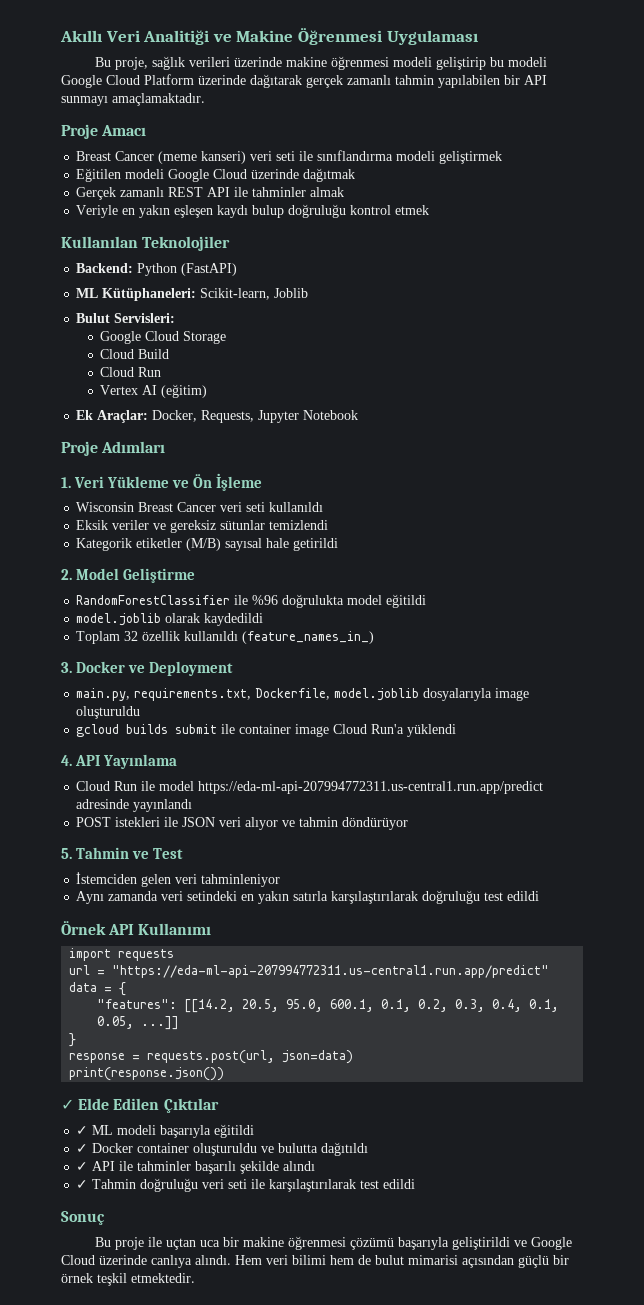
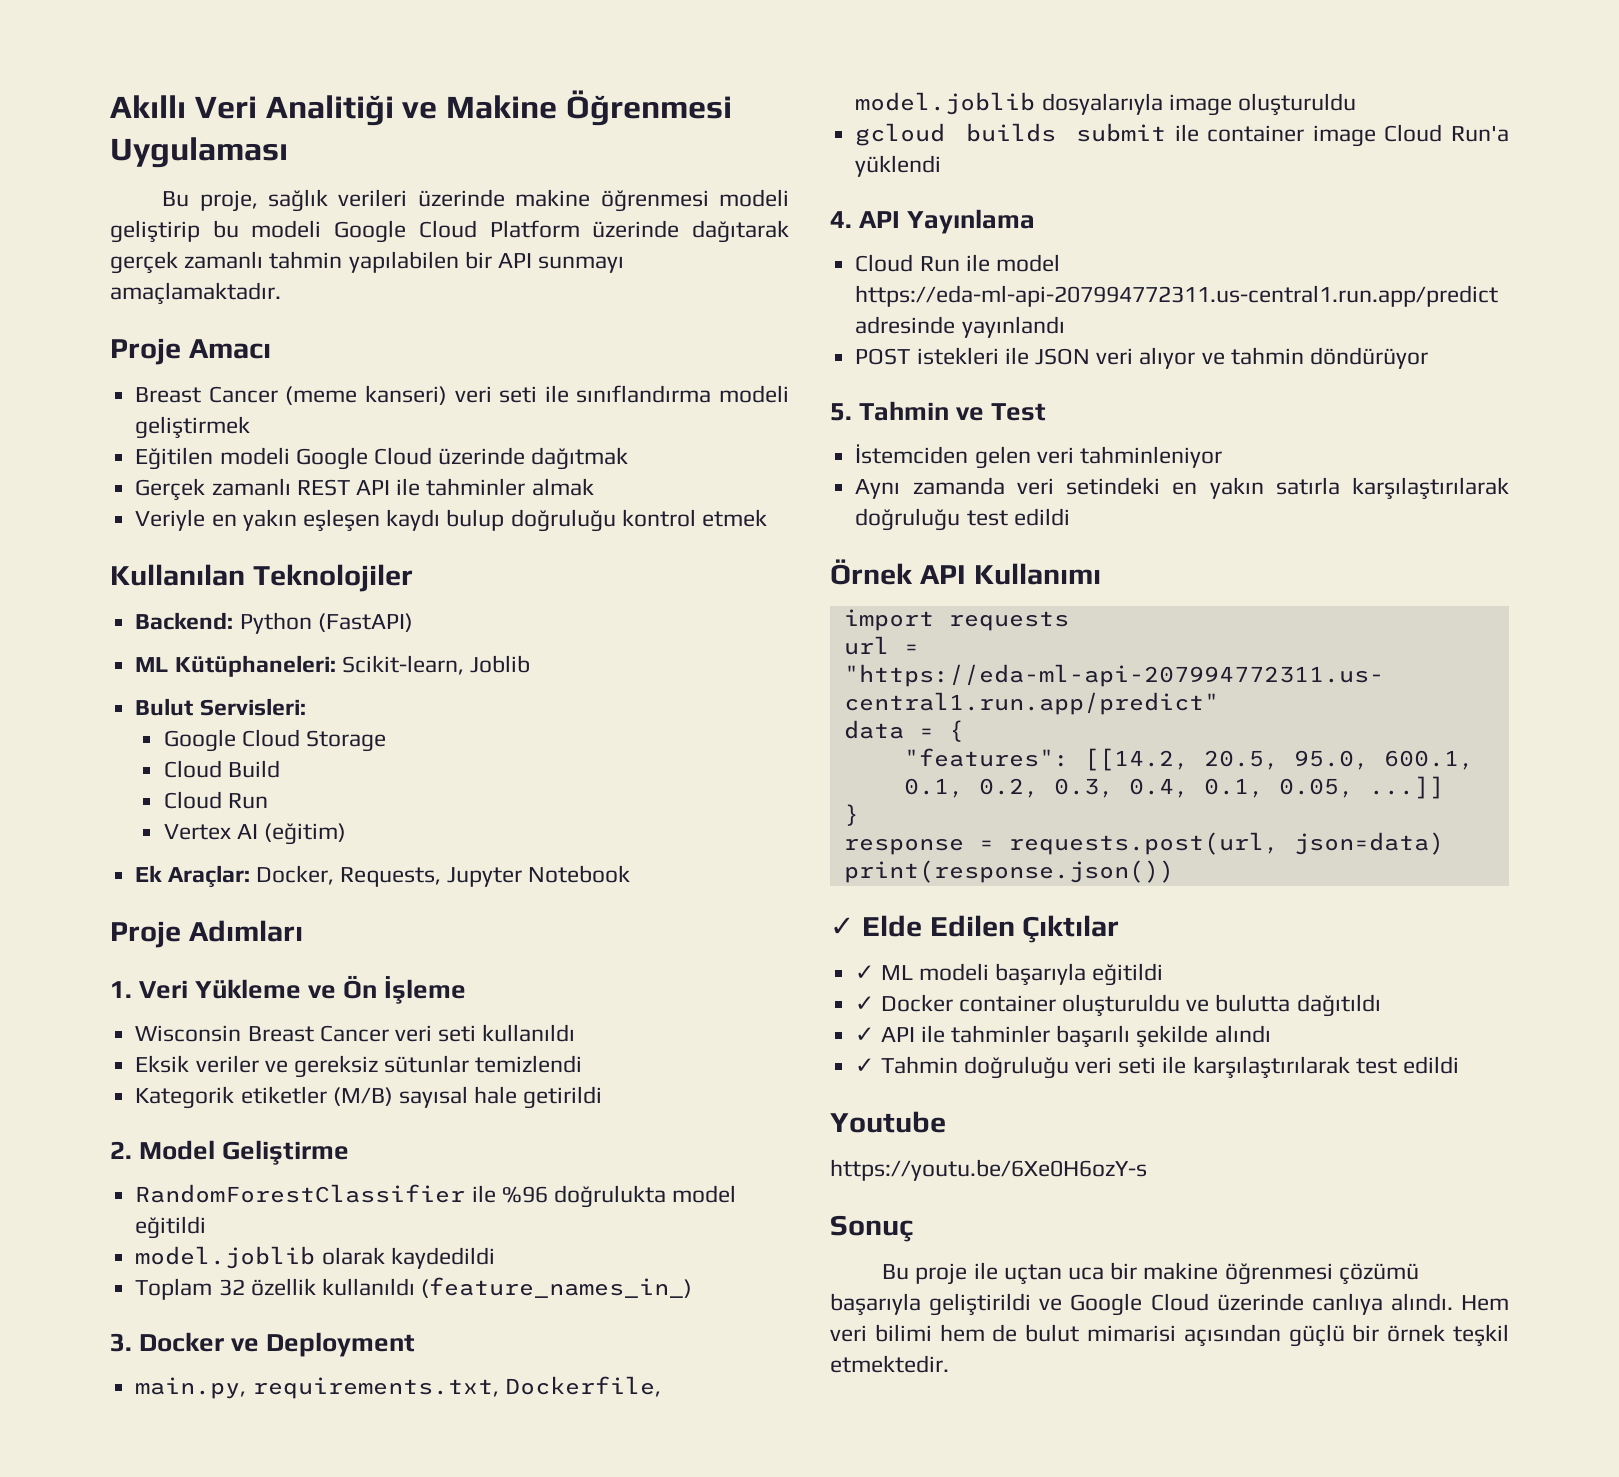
+ Youtube
+ https://youtu.be/6Xe0H6ozY-s

